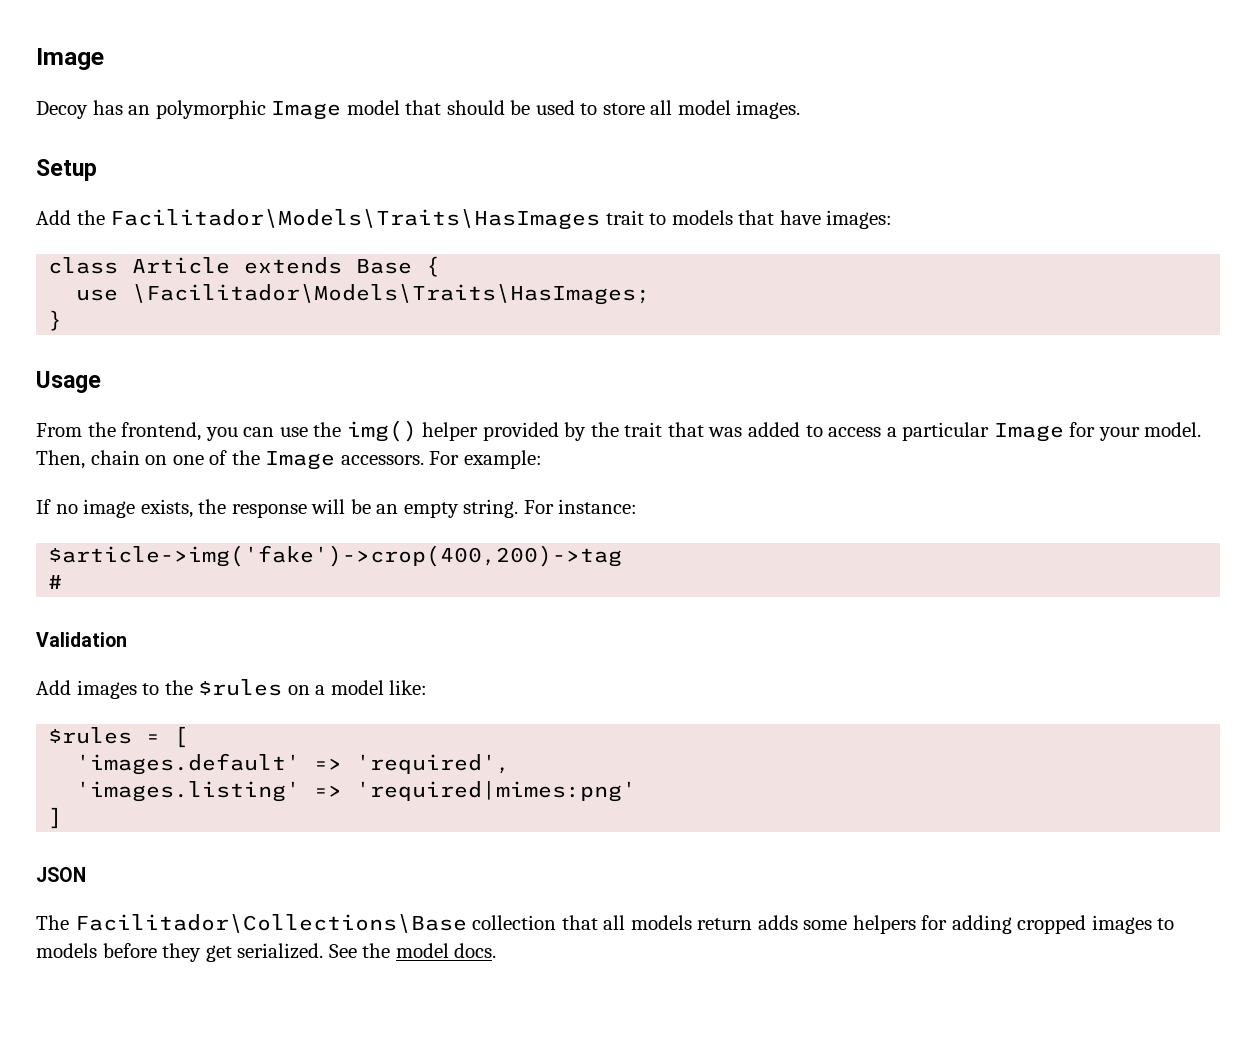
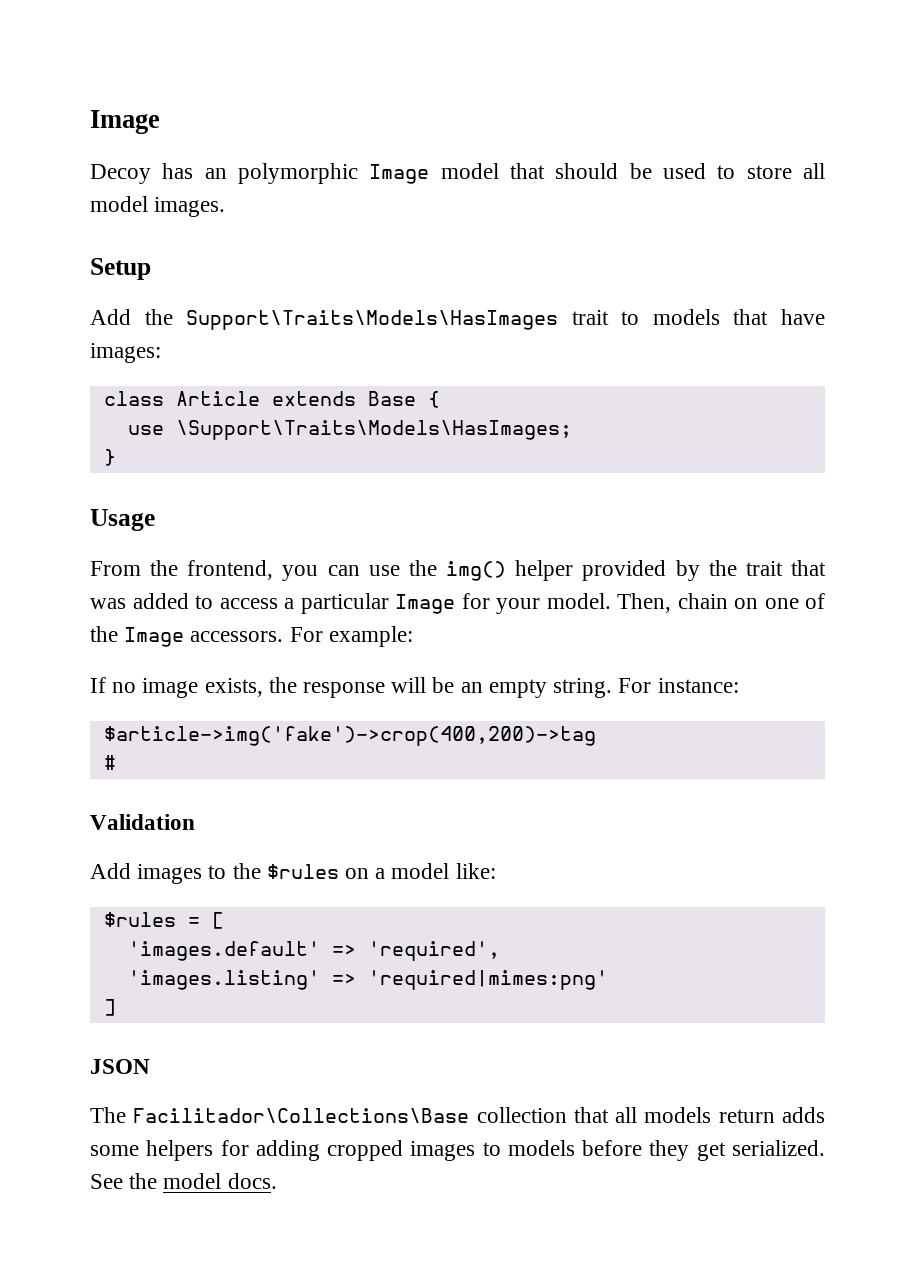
- Add the Facilitador\Models\Traits\HasImages trait to models that have images:
+ Add the Support\Traits\Models\HasImages trait to models that have images:
- use \Facilitador\Models\Traits\HasImages;
+ use \Support\Traits\Models\HasImages;

